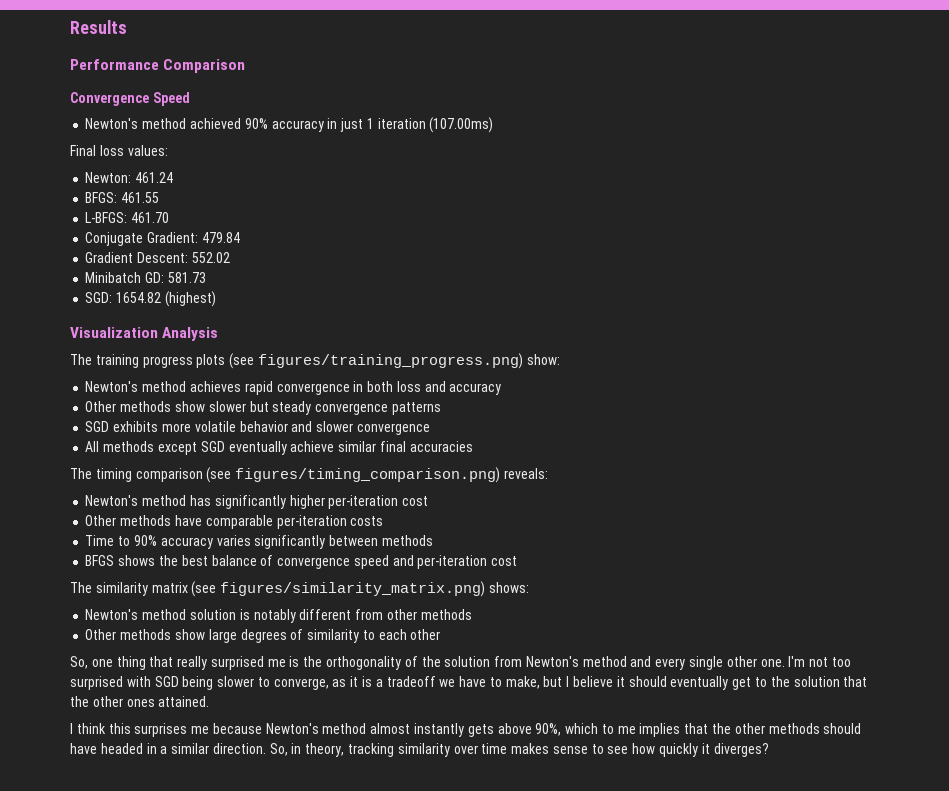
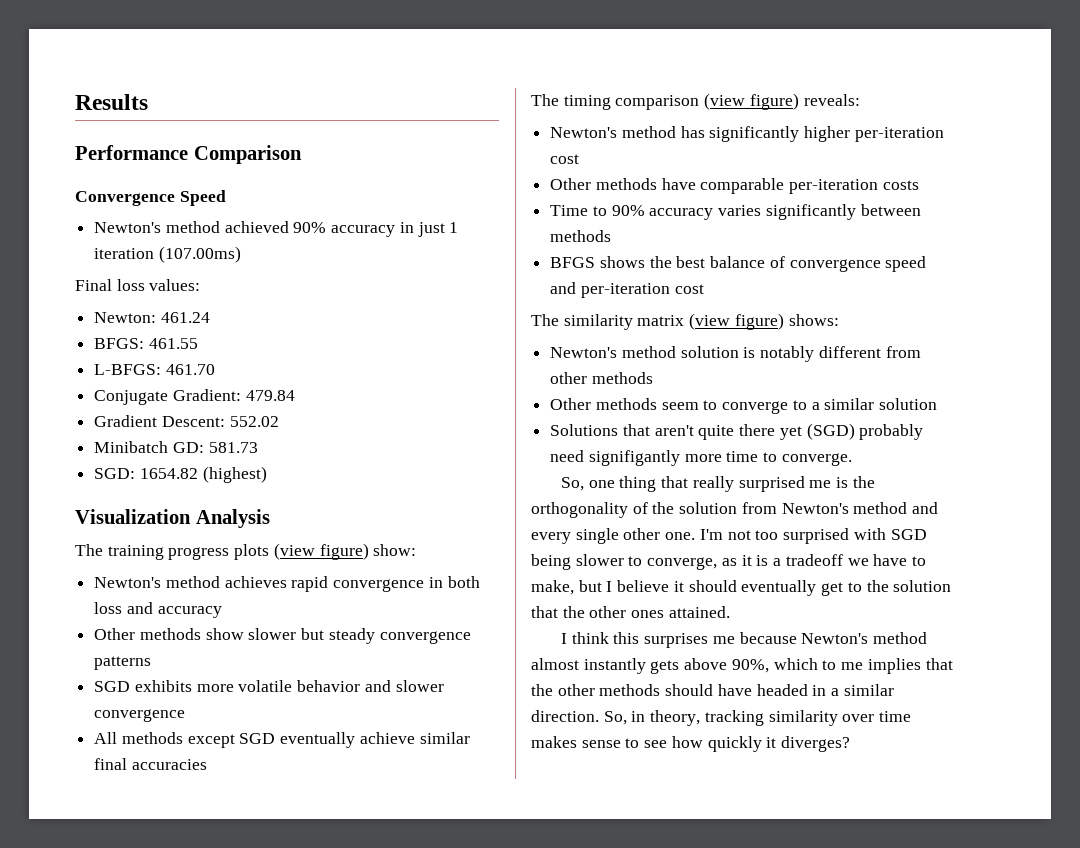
- The training progress plots (see figures/training_progress.png) show:
+ The training progress plots (view figure) show:
- The timing comparison (see figures/timing_comparison.png) reveals:
+ The timing comparison (view figure) reveals:
- The similarity matrix (see figures/similarity_matrix.png) shows:
+ The similarity matrix (view figure) shows:
- Other methods show large degrees of similarity to each other
+ Other methods seem to converge to a similar solution
+ Solutions that aren't quite there yet (SGD) probably need signifigantly more time to converge.

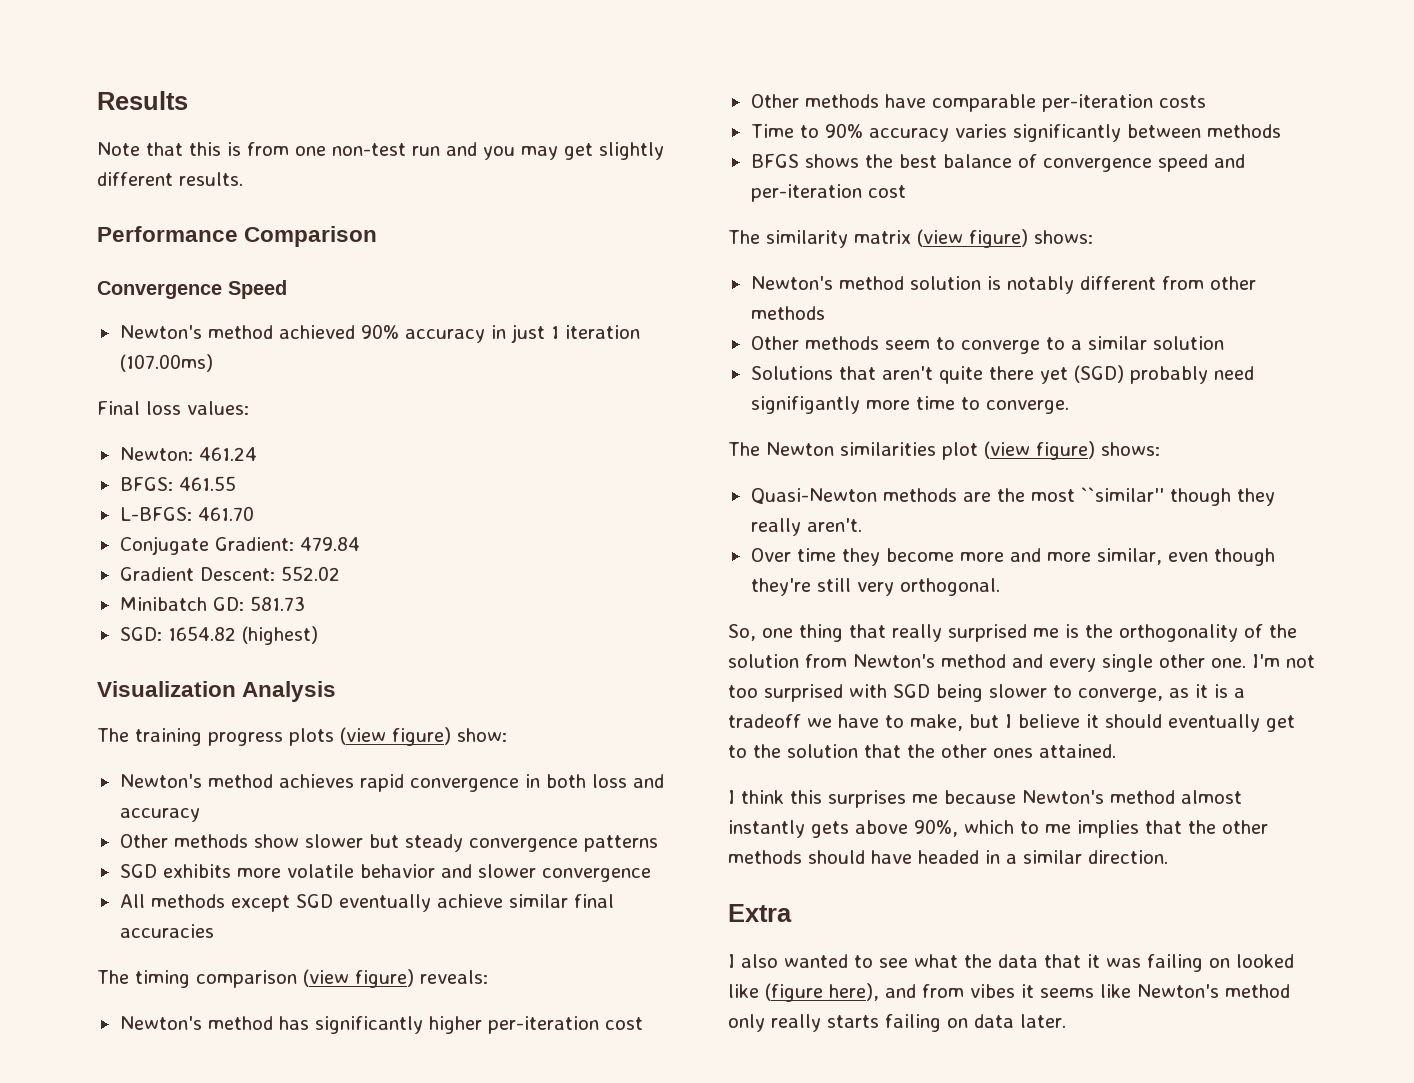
+ Note that this is from one non-test run and you may get slightly different results.
+ The Newton similarities plot (view figure) shows:
+ Quasi-Newton methods are the most ``similar'' though they really aren't.
+ Over time they become more and more similar, even though they're still very orthogonal.
- I think this surprises me because Newton's method almost instantly gets above 90%, which to me implies that the other methods should have headed in a similar direction. So, in theory, tracking similarity over time makes sense to see how quickly it diverges?
+ I think this surprises me because Newton's method almost instantly gets above 90%, which to me implies that the other methods should have headed in a similar direction.
+ Extra
+ I also wanted to see what the data that it was failing on looked like (figure here), and from vibes it seems like Newton's method only really starts failing on data later.

